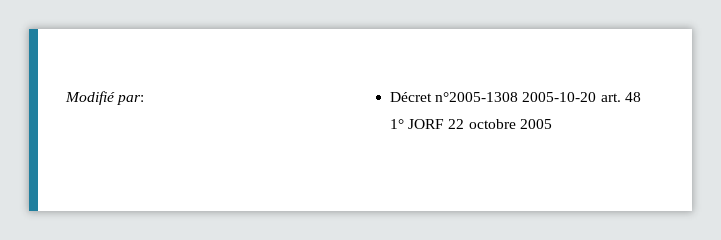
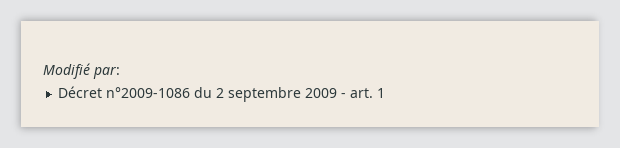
- Décret n°2005-1308 2005-10-20 art. 48 1° JORF 22 octobre 2005
+ Décret n°2009-1086 du 2 septembre 2009 - art. 1

